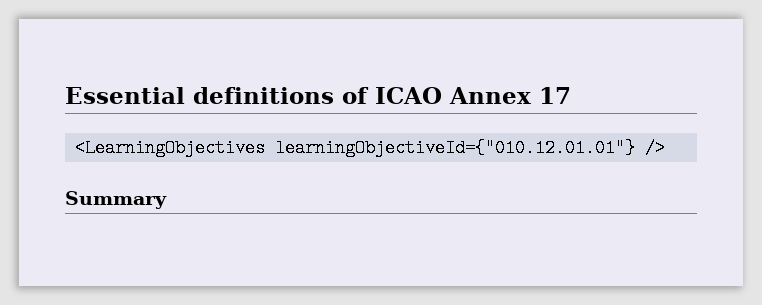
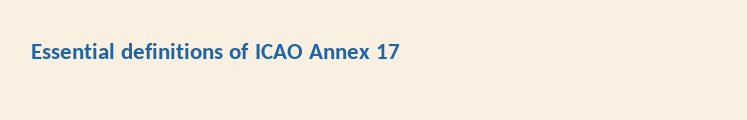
- <LearningObjectives learningObjectiveId={"010.12.01.01"} />
- Summary

